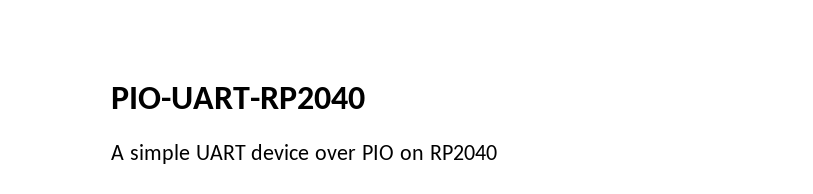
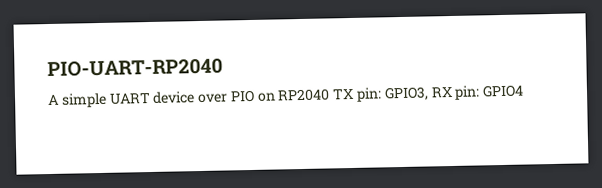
- A simple UART device over PIO on RP2040
+ A simple UART device over PIO on RP2040 TX pin: GPIO3, RX pin: GPIO4

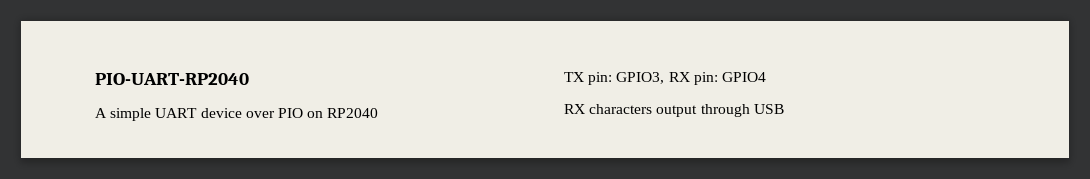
- A simple UART device over PIO on RP2040 TX pin: GPIO3, RX pin: GPIO4
+ A simple UART device over PIO on RP2040
+ TX pin: GPIO3, RX pin: GPIO4
+ RX characters output through USB

